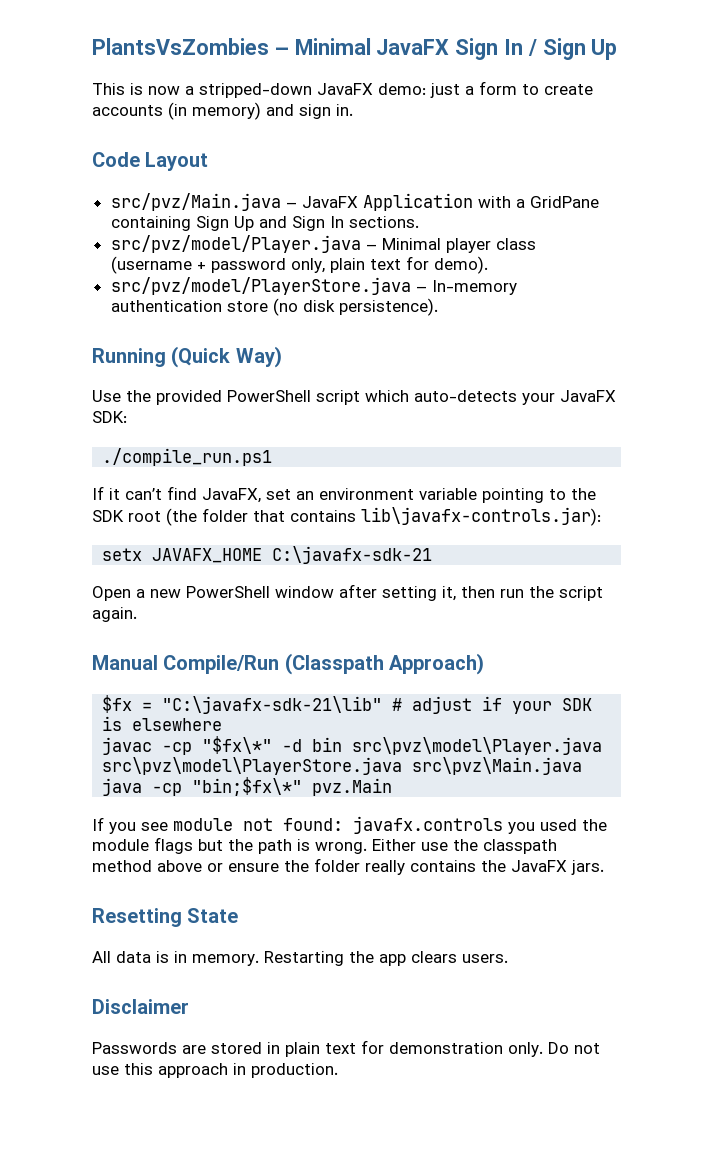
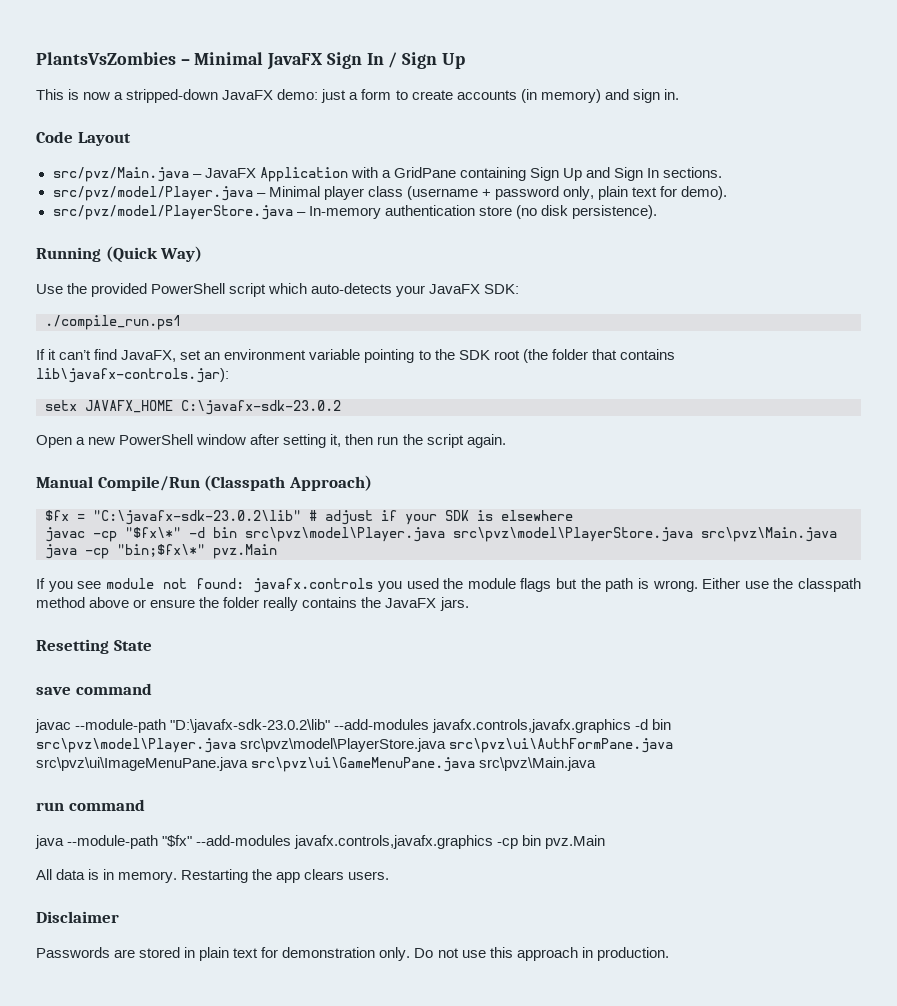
- setx JAVAFX_HOME C:\javafx-sdk-21
+ setx JAVAFX_HOME C:\javafx-sdk-23.0.2
- $fx = "C:\javafx-sdk-21\lib" # adjust if your SDK is elsewhere
+ $fx = "C:\javafx-sdk-23.0.2\lib" # adjust if your SDK is elsewhere
+ save command
+ javac --module-path "D:\javafx-sdk-23.0.2\lib" --add-modules javafx.controls,javafx.graphics -d bin src\pvz\model\Player.java src\pvz\model\PlayerStore.java src\pvz\ui\AuthFormPane.java src\pvz\ui\ImageMenuPane.java src\pvz\ui\GameMenuPane.java src\pvz\Main.java
+ run command
+ java --module-path "$fx" --add-modules javafx.controls,javafx.graphics -cp bin pvz.Main

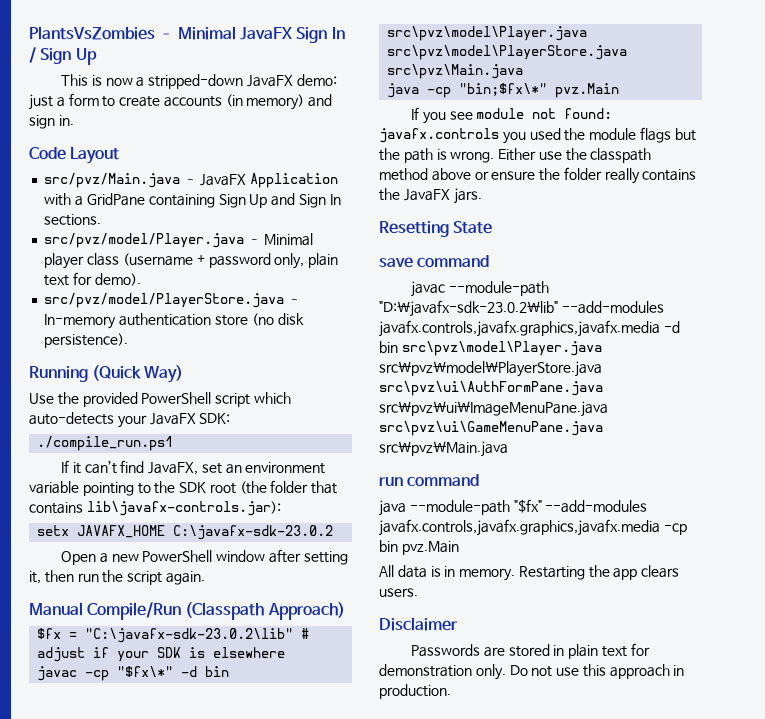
- javac --module-path "D:\javafx-sdk-23.0.2\lib" --add-modules javafx.controls,javafx.graphics -d bin src\pvz\model\Player.java src\pvz\model\PlayerStore.java src\pvz\ui\AuthFormPane.java src\pvz\ui\ImageMenuPane.java src\pvz\ui\GameMenuPane.java src\pvz\Main.java
+ javac --module-path "D:\javafx-sdk-23.0.2\lib" --add-modules javafx.controls,javafx.graphics,javafx.media -d bin src\pvz\model\Player.java src\pvz\model\PlayerStore.java src\pvz\ui\AuthFormPane.java src\pvz\ui\ImageMenuPane.java src\pvz\ui\GameMenuPane.java src\pvz\Main.java
- java --module-path "$fx" --add-modules javafx.controls,javafx.graphics -cp bin pvz.Main
+ java --module-path "$fx" --add-modules javafx.controls,javafx.graphics,javafx.media -cp bin pvz.Main

